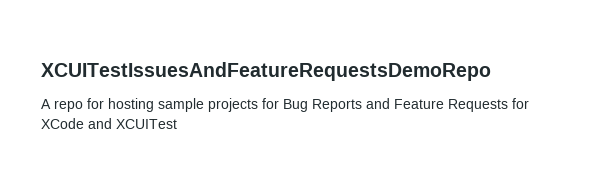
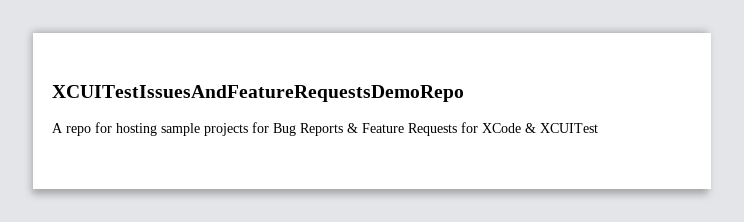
- A repo for hosting sample projects for Bug Reports and Feature Requests for XCode and XCUITest
+ A repo for hosting sample projects for Bug Reports & Feature Requests for XCode & XCUITest

